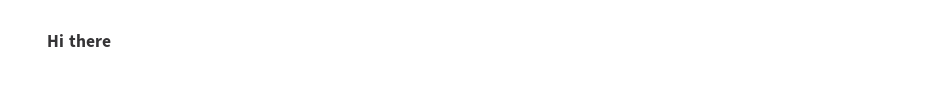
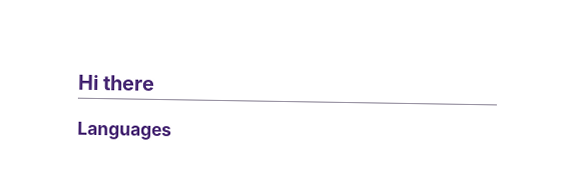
+ Languages

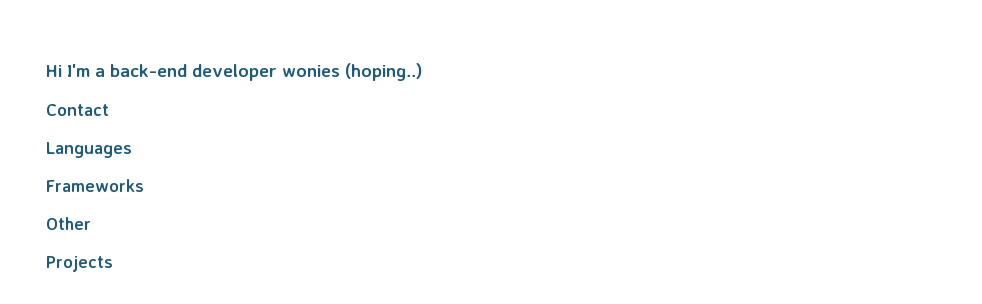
- Hi there
+ Hi I'm a back-end developer wonies (hoping..)
+ Contact
  Languages
+ Frameworks
+ Other
+ Projects

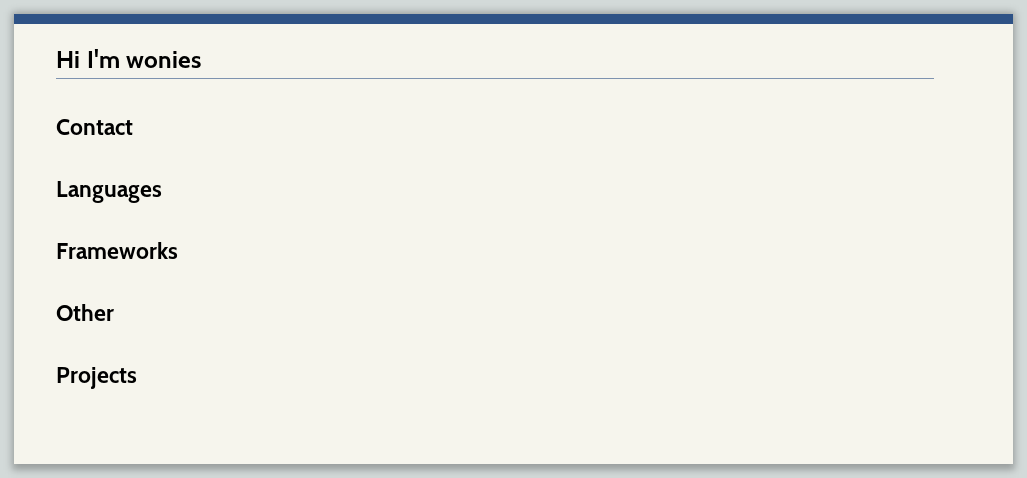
- Hi I'm a back-end developer wonies (hoping..)
+ Hi I'm wonies

